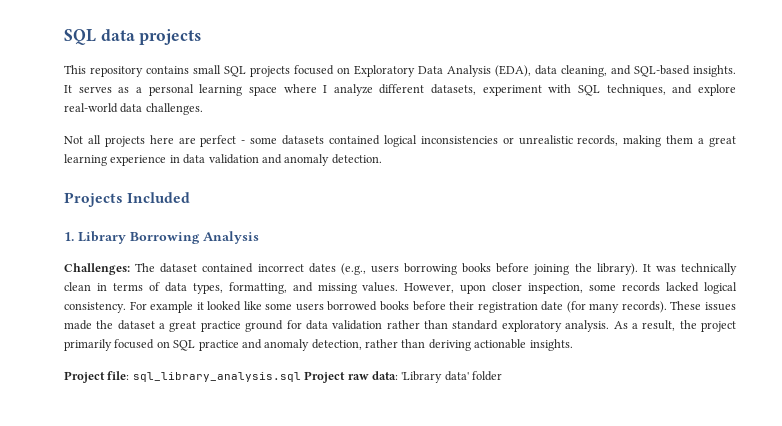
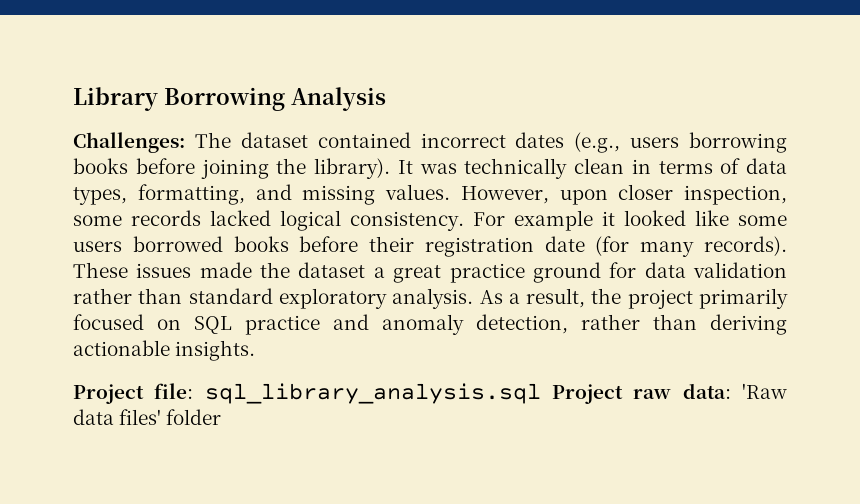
- SQL data projects
- This repository contains small SQL projects focused on Exploratory Data Analysis (EDA), data cleaning, and SQL-based insights. It serves as a personal learning space where I analyze different datasets, experiment with SQL techniques, and explore real-world data challenges.
- Not all projects here are perfect - some datasets contained logical inconsistencies or unrealistic records, making them a great learning experience in data validation and anomaly detection.
- Projects Included
- 1. Library Borrowing Analysis
+ Library Borrowing Analysis
- Project file: sql_library_analysis.sql Project raw data: 'Library data' folder
+ Project file: sql_library_analysis.sql Project raw data: 'Raw data files' folder

